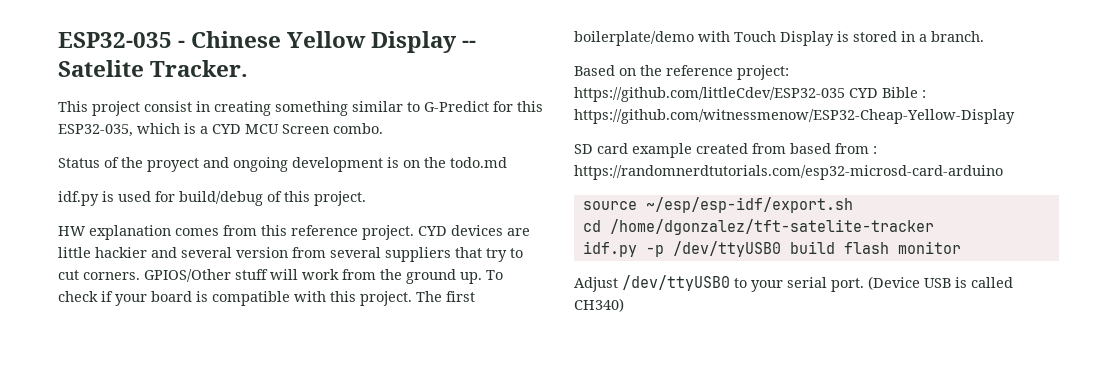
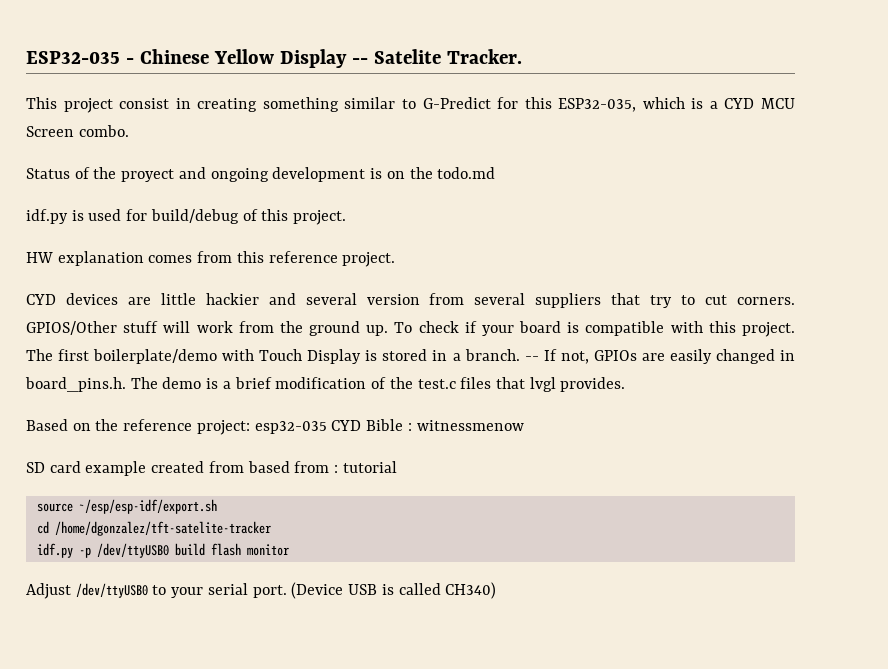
- HW explanation comes from this reference project. CYD devices are little hackier and several version from several suppliers that try to cut corners.
+ HW explanation comes from this reference project.
+ CYD devices are little hackier and several version from several suppliers that try to cut corners.
+ -- If not, GPIOs are easily changed in board_pins.h. The demo is a brief modification of the test.c files that lvgl provides.
- Based on the reference project: https://github.com/littleCdev/ESP32-035 CYD Bible : https://github.com/witnessmenow/ESP32-Cheap-Yellow-Display
+ Based on the reference project: esp32-035 CYD Bible : witnessmenow
- SD card example created from based from : https://randomnerdtutorials.com/esp32-microsd-card-arduino
+ SD card example created from based from : tutorial

